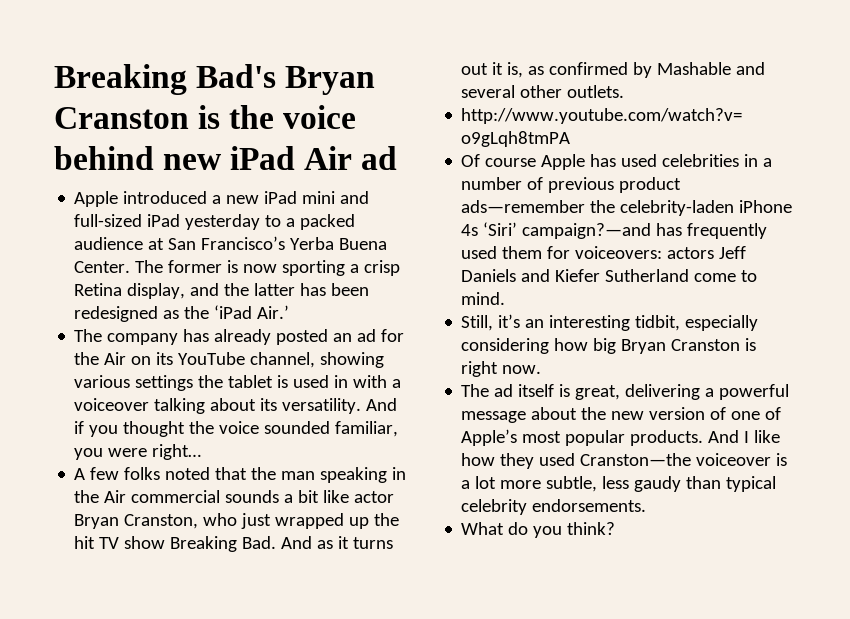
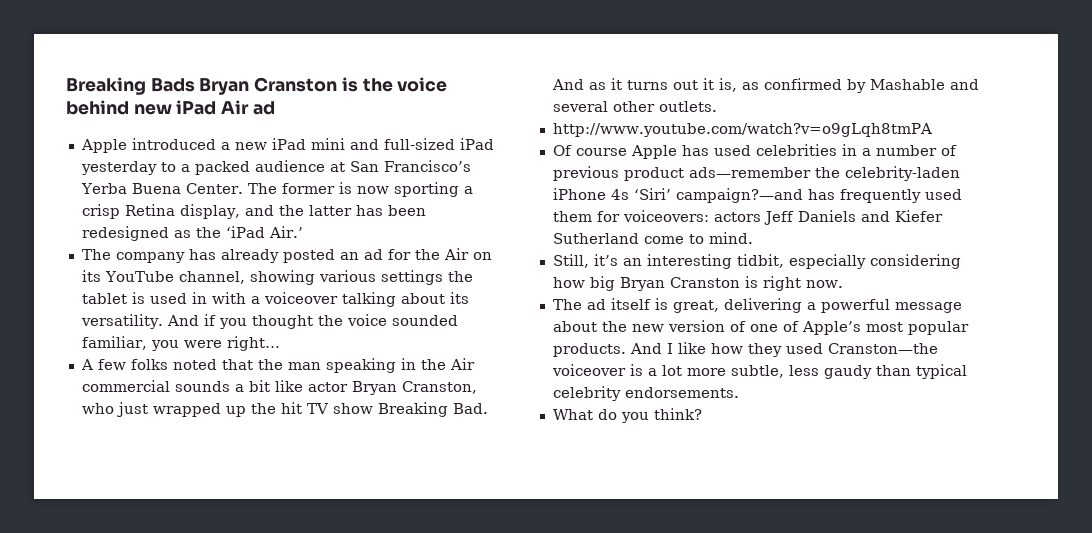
- Breaking Bad's Bryan Cranston is the voice behind new iPad Air ad
+ Breaking Bads Bryan Cranston is the voice behind new iPad Air ad

